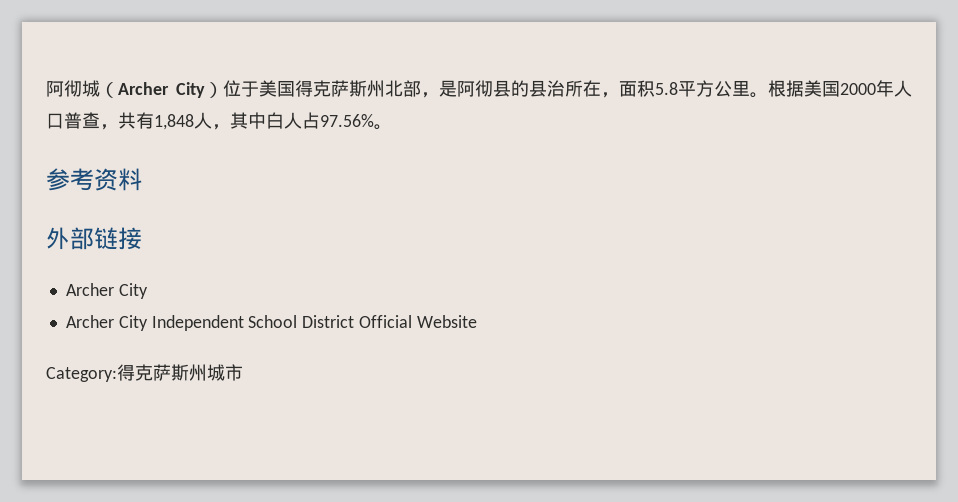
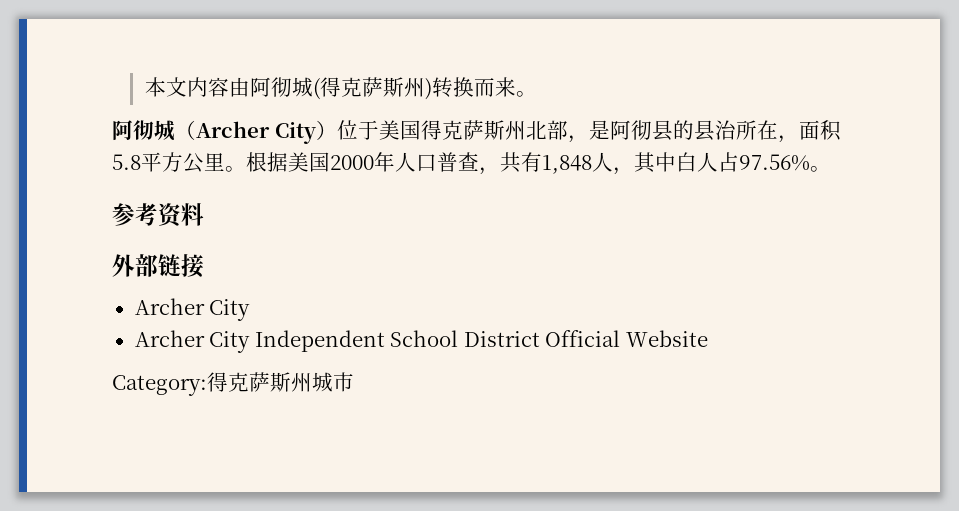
+ 本文内容由阿彻城(得克萨斯州)转换而来。

